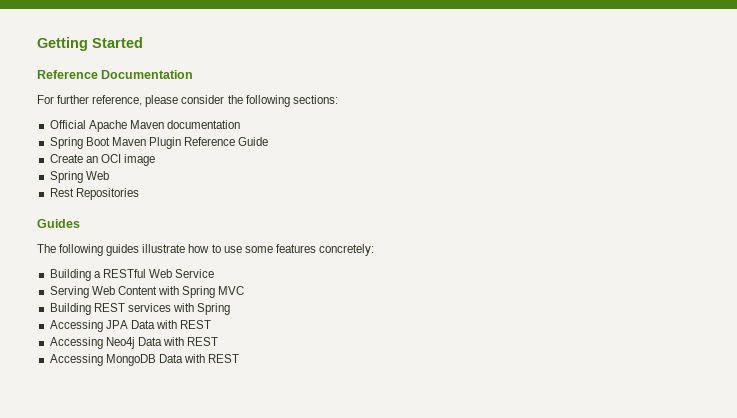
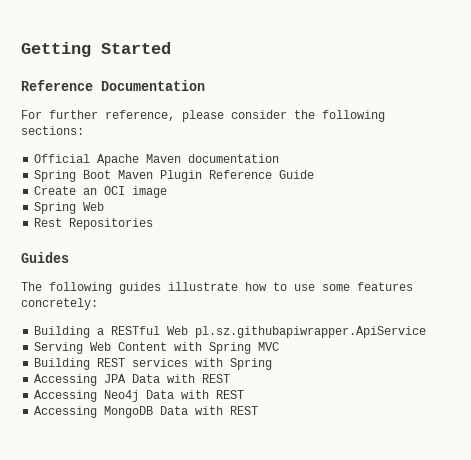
- Building a RESTful Web Service
+ Building a RESTful Web pl.sz.githubapiwrapper.ApiService

